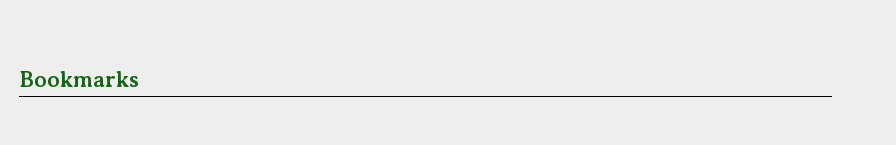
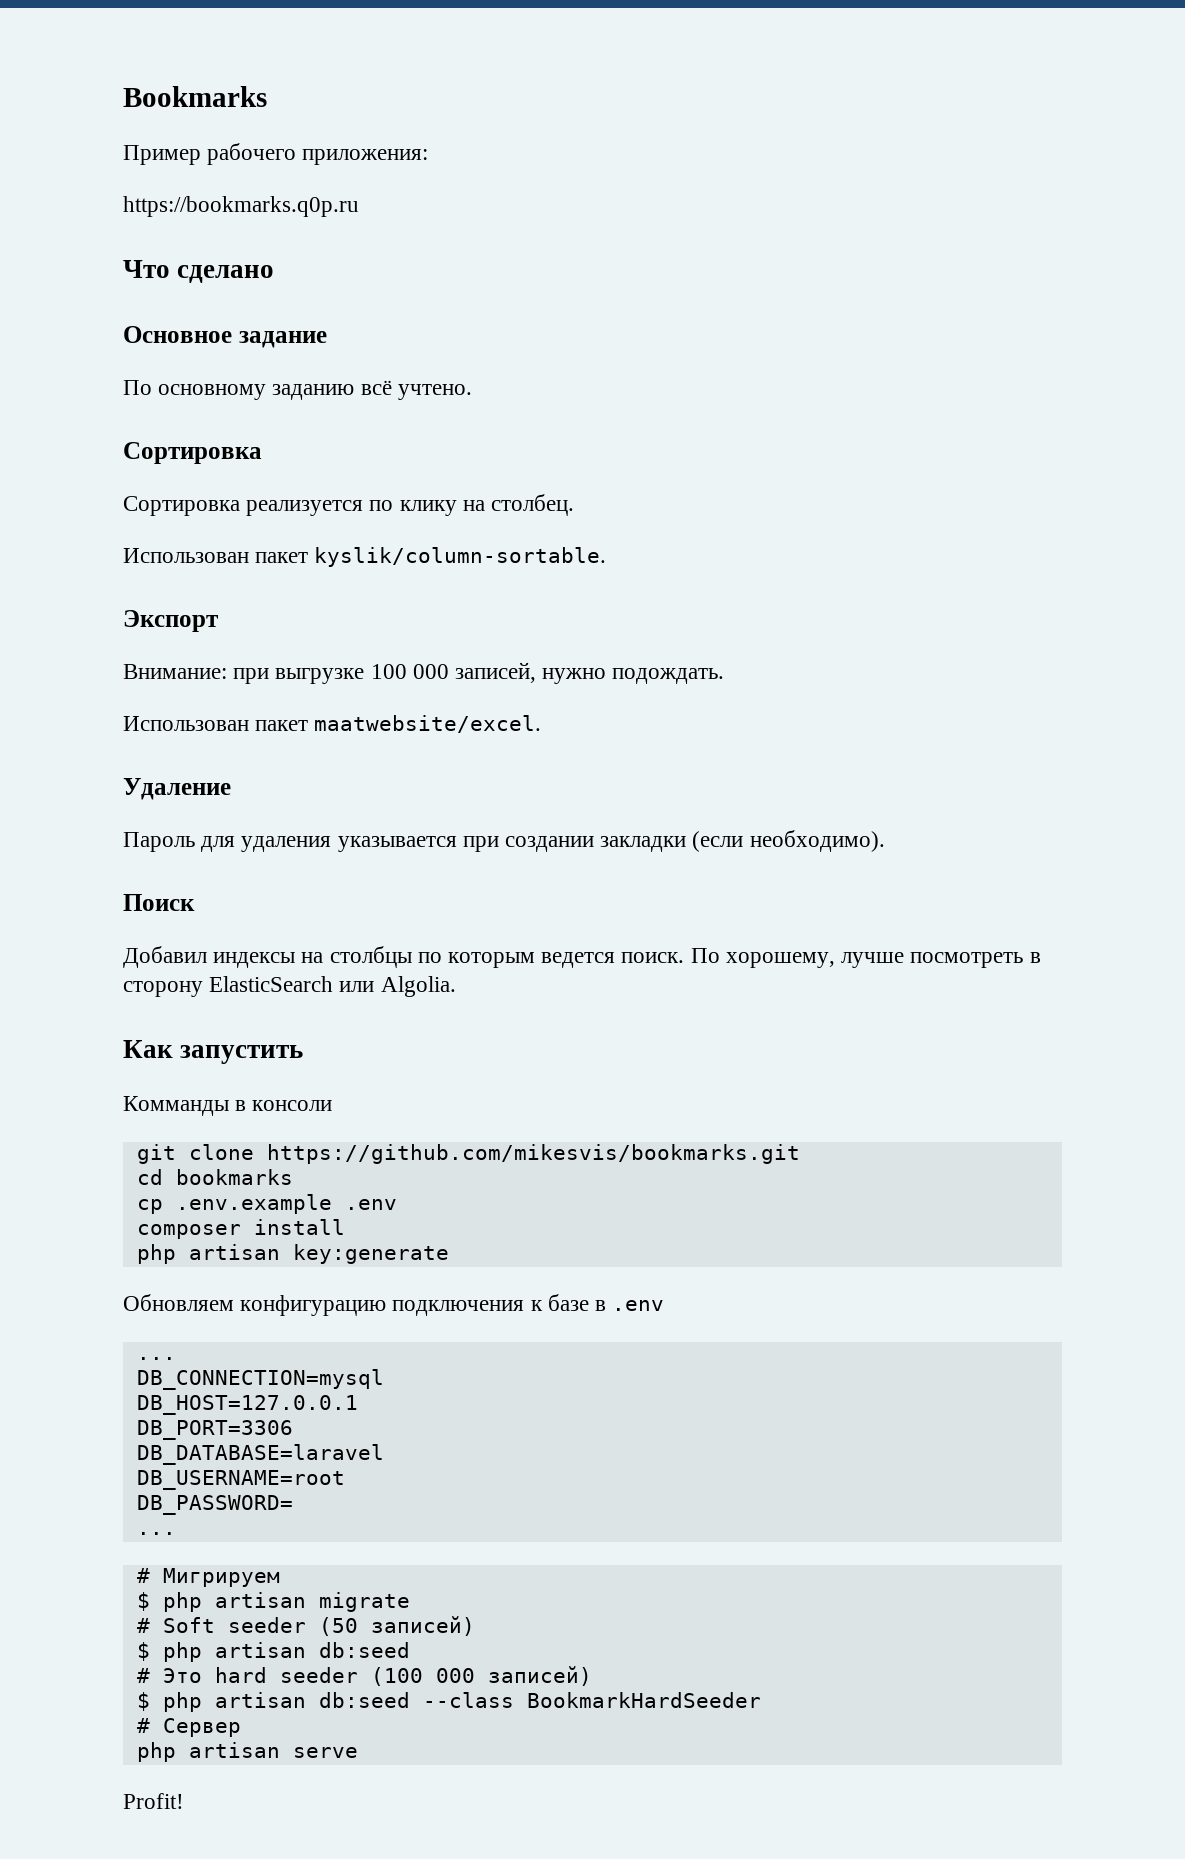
+ Пример рабочего приложения:
+ https://bookmarks.q0p.ru
+ Что сделано
+ Основное задание
+ По основному заданию всё учтено.
+ Сортировка
+ Сортировка реализуется по клику на столбец.
+ Использован пакет kyslik/column-sortable.
+ Экспорт
+ Внимание: при выгрузке 100 000 записей, нужно подождать.
+ Использован пакет maatwebsite/excel.
+ Удаление
+ Пароль для удаления указывается при создании закладки (если необходимо).
+ Поиск
+ Добавил индексы на столбцы по которым ведется поиск. По хорошему, лучше посмотреть в сторону ElasticSearch или Algolia.
+ Как запустить
+ Комманды в консоли
+ git clone https://github.com/mikesvis/bookmarks.git
+ cd bookmarks
+ cp .env.example .env
+ composer install
+ php artisan key:generate
+ Обновляем конфигурацию подключения к базе в .env
+ ...
+ DB_CONNECTION=mysql
+ DB_HOST=127.0.0.1
+ DB_PORT=3306
+ DB_DATABASE=laravel
+ DB_USERNAME=root
+ DB_PASSWORD=
+ ...
+ # Мигрируем
+ $ php artisan migrate
+ # Soft seeder (50 записей)
+ $ php artisan db:seed
+ # Это hard seeder (100 000 записей)
+ $ php artisan db:seed --class BookmarkHardSeeder
+ # Сервер
+ php artisan serve
+ Profit!

